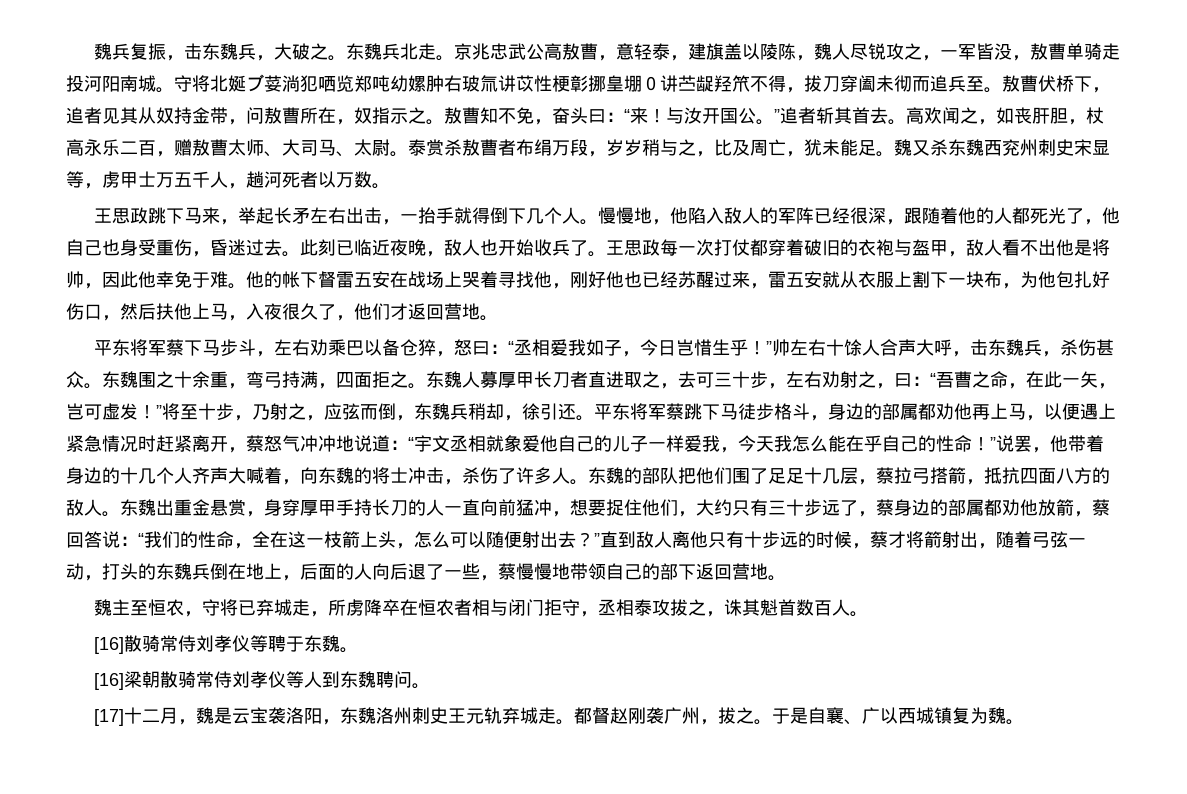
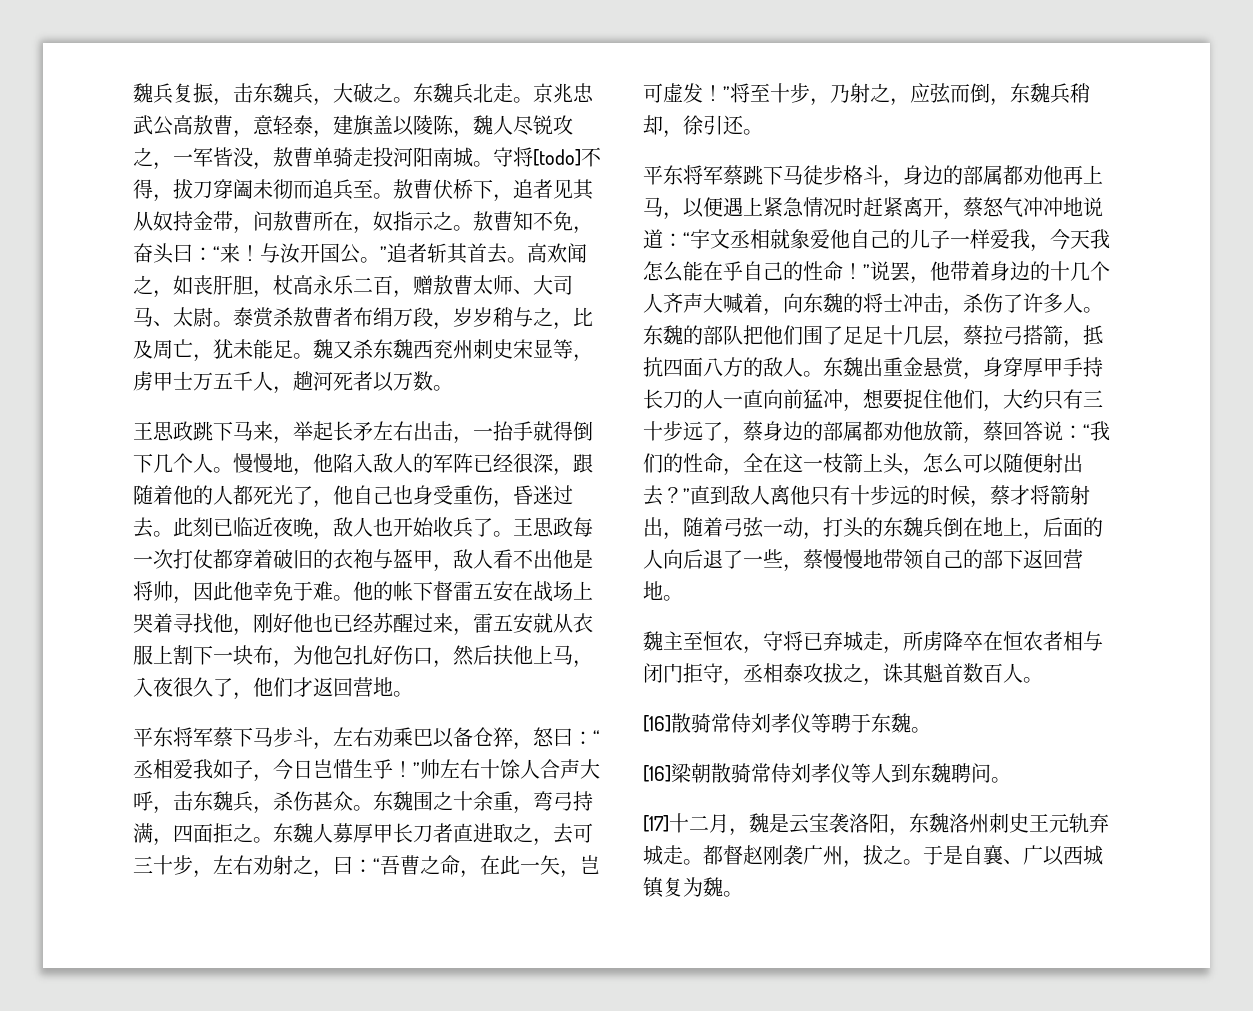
- 守将北娫ブ荽淌犯哂览郑吨幼嫘肿右玻氚讲苡性梗彰挪皇堋０讲苎龊羟笊不得，拔刀穿阖未彻而追兵至。
+ 守将[todo]不得，拔刀穿阖未彻而追兵至。
- “吾曹之命，在此一矢，岂可虚发！”将至十步，乃射之，应弦而倒，东魏兵稍却，徐引还。平东将军蔡跳下马徒步格斗，身边的部属都劝他再上马，以便遇上紧急情况时赶紧离开，蔡怒气冲冲地说道：
+ “吾曹之命，在此一矢，岂可虚发！”将至十步，乃射之，应弦而倒，东魏兵稍却，徐引还。
+ 平东将军蔡跳下马徒步格斗，身边的部属都劝他再上马，以便遇上紧急情况时赶紧离开，蔡怒气冲冲地说道：

